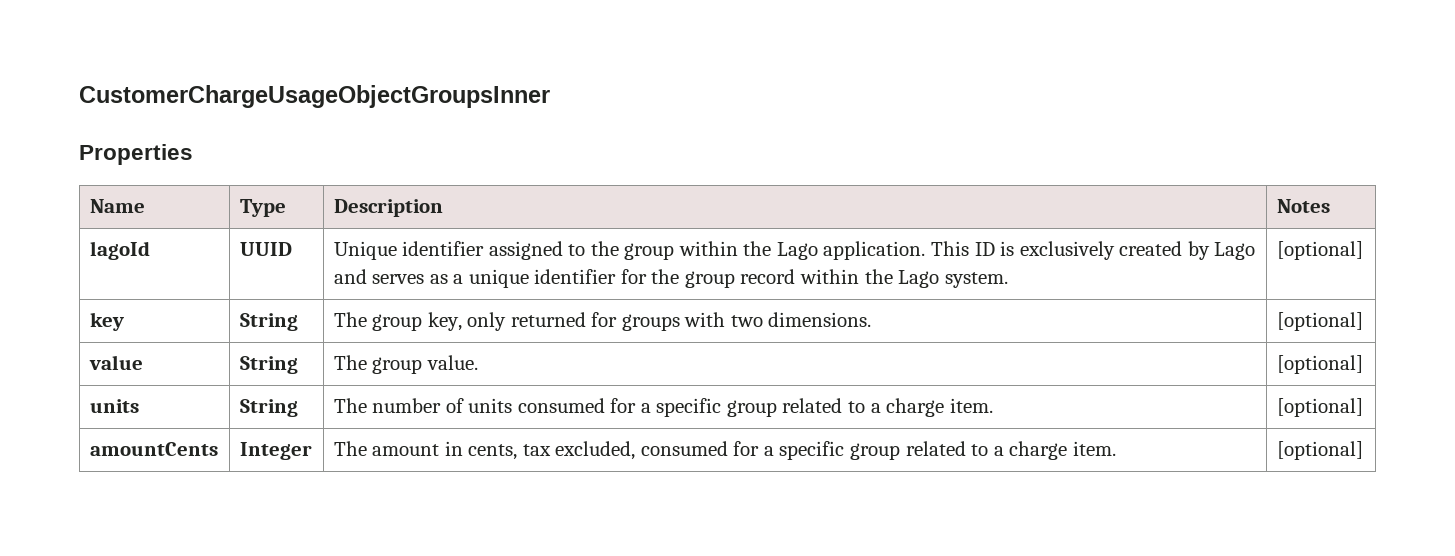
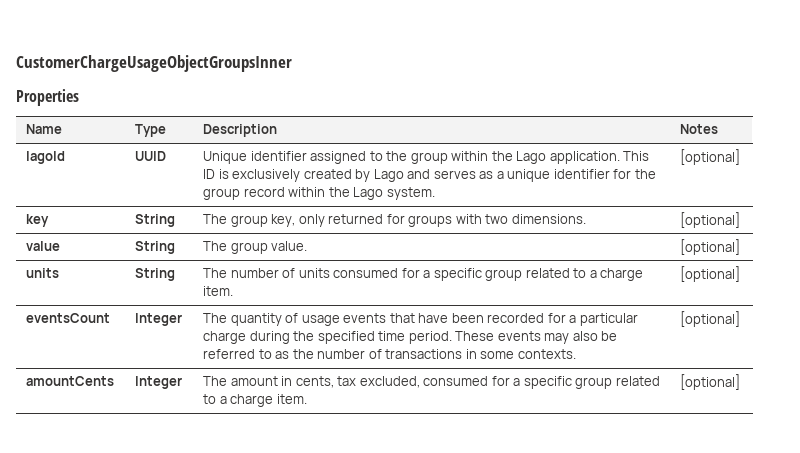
+ eventsCount | Integer | The quantity of usage events that have been recorded for a particular charge during the specified time period. These events may also be referred to as the number of transactions in some contexts. | [optional]

